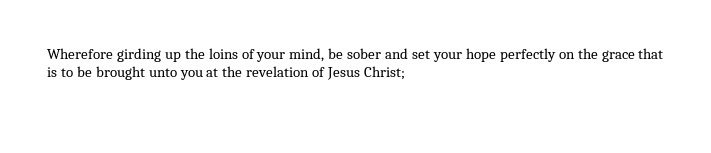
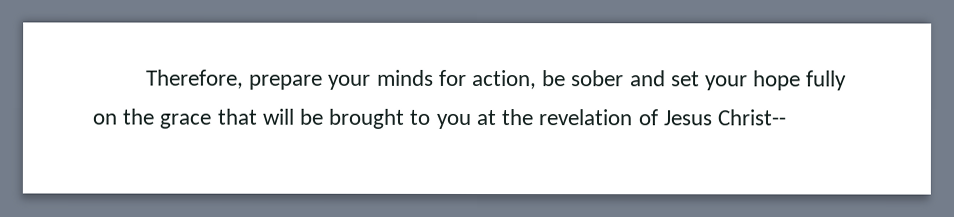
- Wherefore girding up the loins of your mind, be sober and set your hope perfectly on the grace that is to be brought unto you at the revelation of Jesus Christ;
+ Therefore, prepare your minds for action, be sober and set your hope fully on the grace that will be brought to you at the revelation of Jesus Christ--

